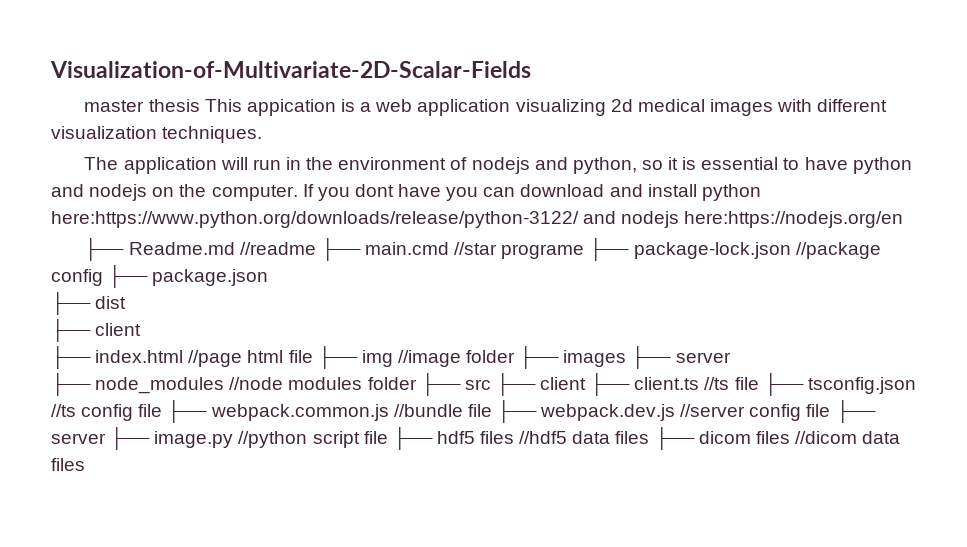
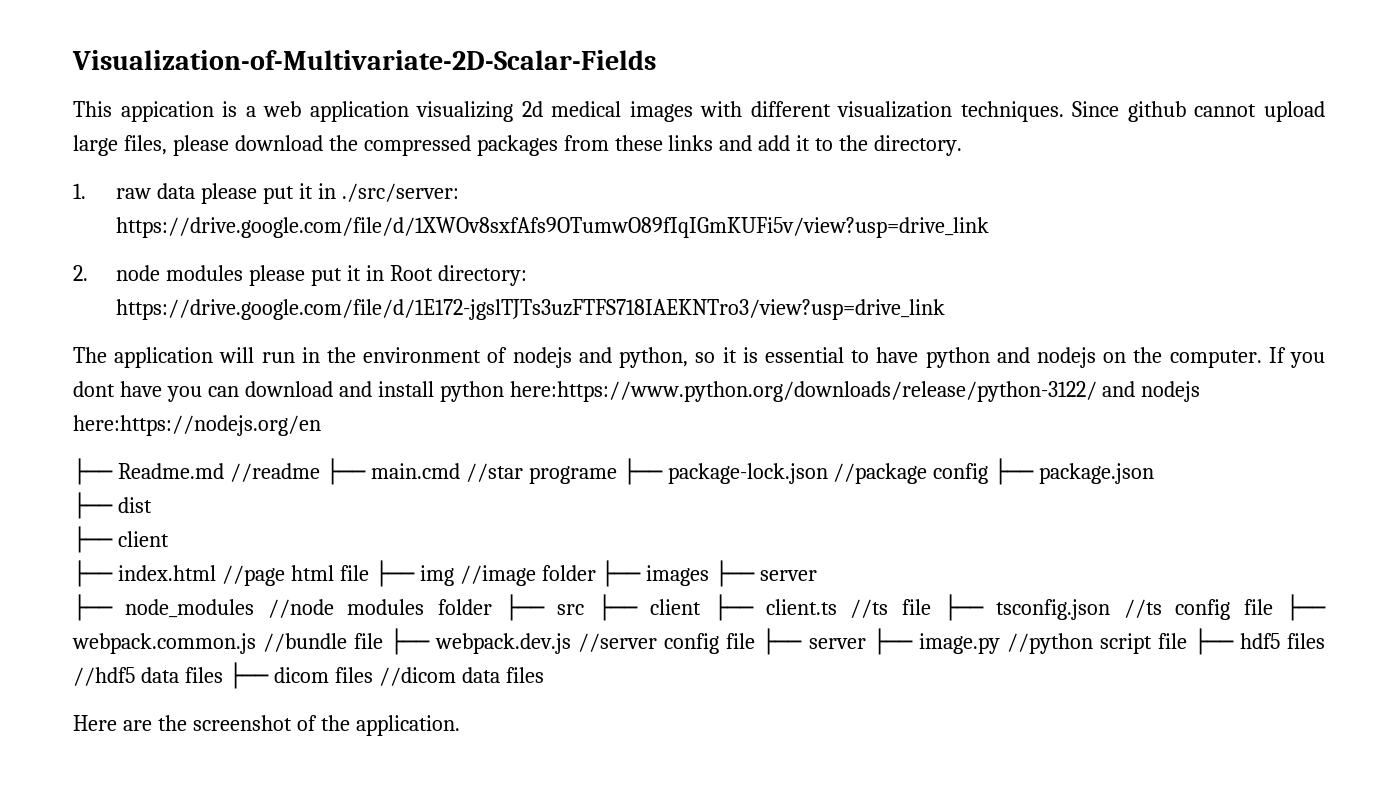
- master thesis This appication is a web application visualizing 2d medical images with different visualization techniques.
+ This appication is a web application visualizing 2d medical images with different visualization techniques. Since github cannot upload large files, please download the compressed packages from these links and add it to the directory.
+ 1. raw data please put it in ./src/server: https://drive.google.com/file/d/1XWOv8sxfAfs9OTumwO89fIqIGmKUFi5v/view?usp=drive_link
+ 2. node modules please put it in Root directory: https://drive.google.com/file/d/1E172-jgslTJTs3uzFTFS718IAEKNTro3/view?usp=drive_link
+ Here are the screenshot of the application.

